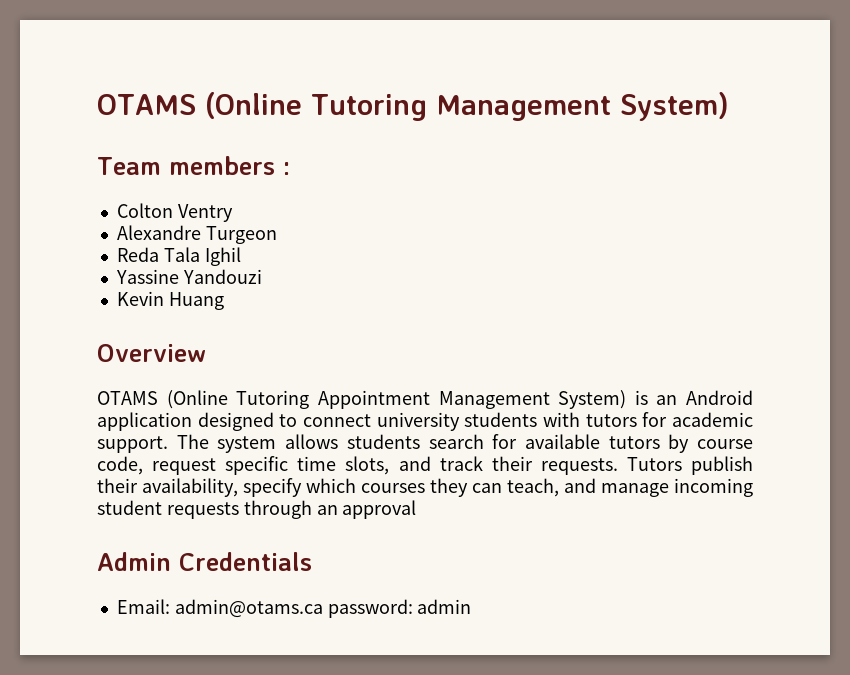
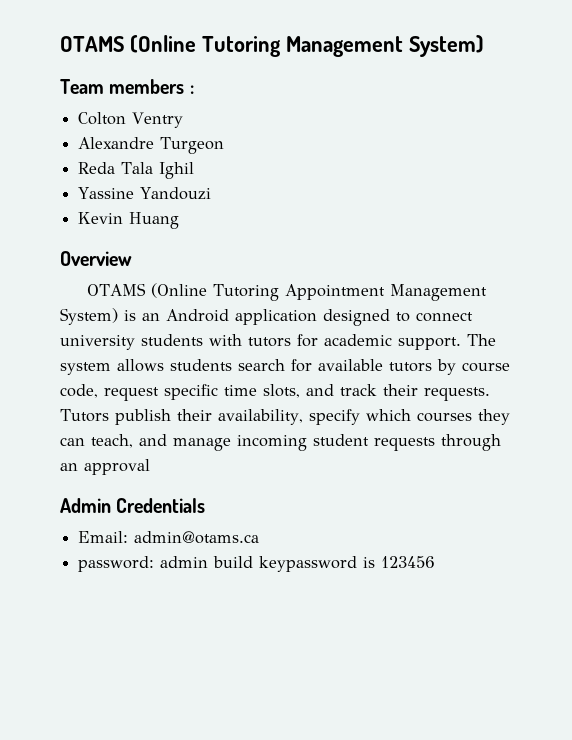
- Email: admin@otams.ca password: admin
+ Email: admin@otams.ca
+ password: admin build keypassword is 123456

